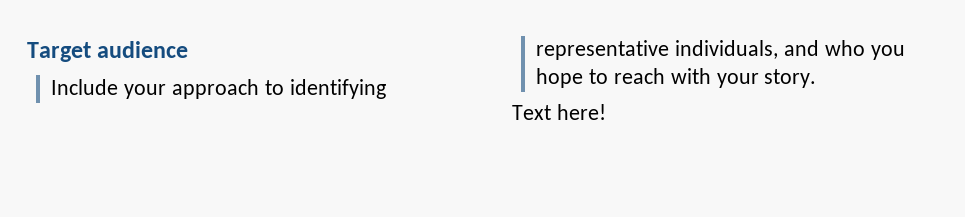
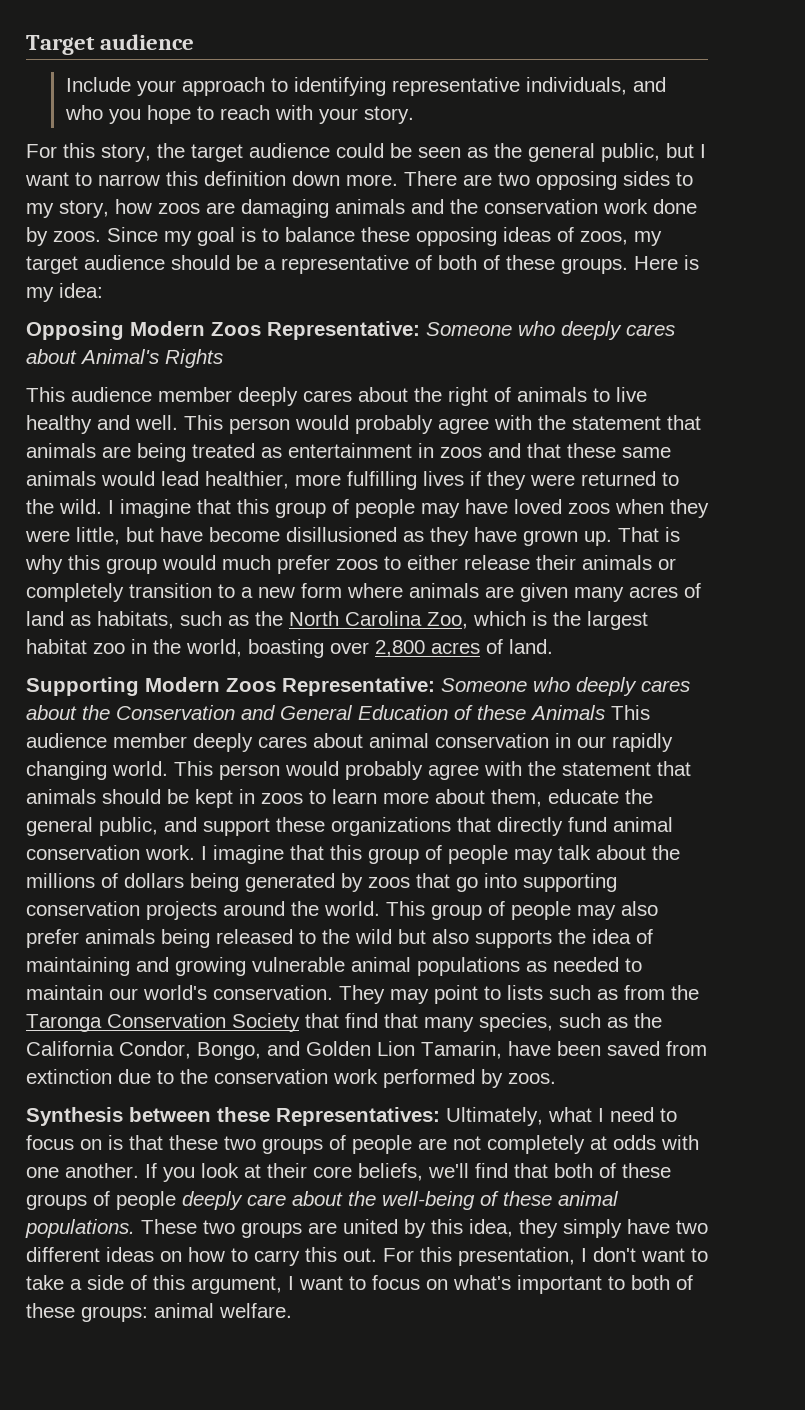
- Text here!
+ For this story, the target audience could be seen as the general public, but I want to narrow this definition down more. There are two opposing sides to my story, how zoos are damaging animals and the conservation work done by zoos. Since my goal is to balance these opposing ideas of zoos, my target audience should be a representative of both of these groups. Here is my idea:
+ Opposing Modern Zoos Representative: Someone who deeply cares about Animal's Rights
+ This audience member deeply cares about the right of animals to live healthy and well. This person would probably agree with the statement that animals are being treated as entertainment in zoos and that these same animals would lead healthier, more fulfilling lives if they were returned to the wild. I imagine that this group of people may have loved zoos when they were little, but have become disillusioned as they have grown up. That is why this group would much prefer zoos to either release their animals or completely transition to a new form where animals are given many acres of land as habitats, such as the North Carolina Zoo, which is the largest habitat zoo in the world, boasting over 2,800 acres of land.
+ Supporting Modern Zoos Representative: Someone who deeply cares about the Conservation and General Education of these Animals This audience member deeply cares about animal conservation in our rapidly changing world. This person would probably agree with the statement that animals should be kept in zoos to learn more about them, educate the general public, and support these organizations that directly fund animal conservation work. I imagine that this group of people may talk about the millions of dollars being generated by zoos that go into supporting conservation projects around the world. This group of people may also prefer animals being released to the wild but also supports the idea of maintaining and growing vulnerable animal populations as needed to maintain our world's conservation. They may point to lists such as from the Taronga Conservation Society that find that many species, such as the California Condor, Bongo, and Golden Lion Tamarin, have been saved from extinction due to the conservation work performed by zoos.
+ Synthesis between these Representatives: Ultimately, what I need to focus on is that these two groups of people are not completely at odds with one another. If you look at their core beliefs, we'll find that both of these groups of people deeply care about the well-being of these animal populations. These two groups are united by this idea, they simply have two different ideas on how to carry this out. For this presentation, I don't want to take a side of this argument, I want to focus on what's important to both of these groups: animal welfare.

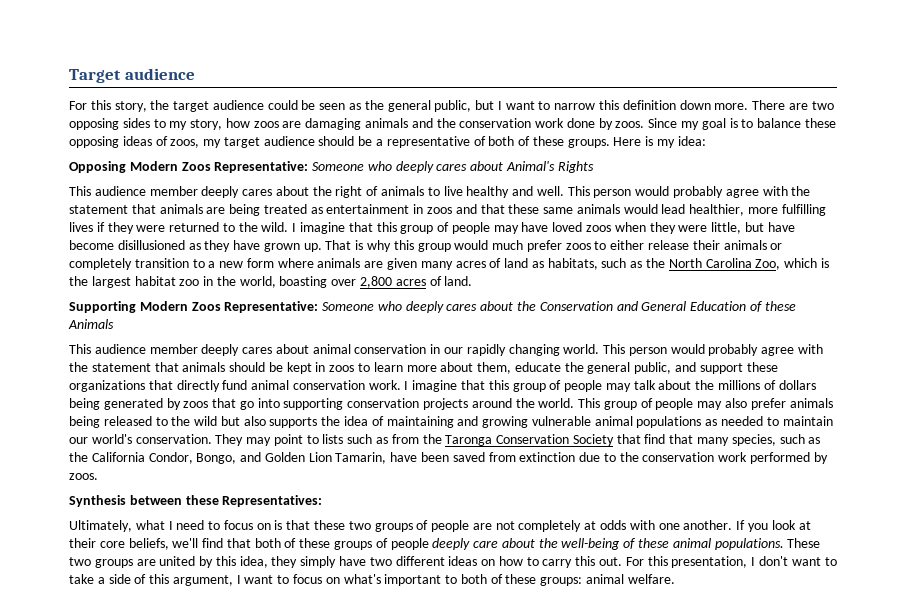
- Include your approach to identifying representative individuals, and who you hope to reach with your story.
- Supporting Modern Zoos Representative: Someone who deeply cares about the Conservation and General Education of these Animals This audience member deeply cares about animal conservation in our rapidly changing world.
+ Supporting Modern Zoos Representative: Someone who deeply cares about the Conservation and General Education of these Animals
+ This audience member deeply cares about animal conservation in our rapidly changing world.
- Synthesis between these Representatives: Ultimately, what I need to focus on is that these two groups of people are not completely at odds with one another.
+ Synthesis between these Representatives:
+ Ultimately, what I need to focus on is that these two groups of people are not completely at odds with one another.

